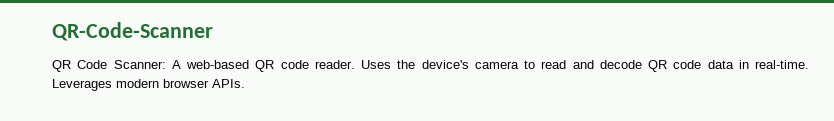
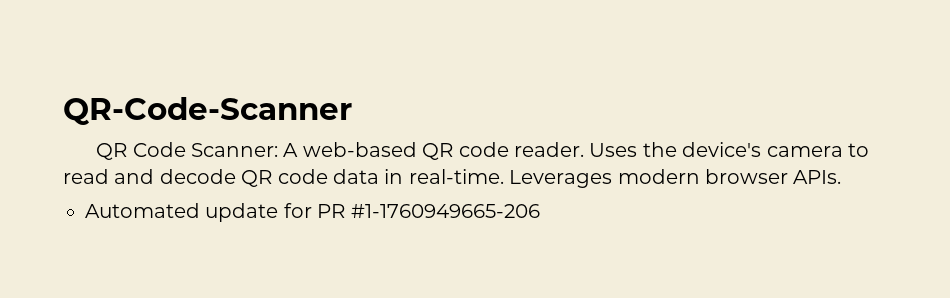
+ Automated update for PR #1-1760949665-206

